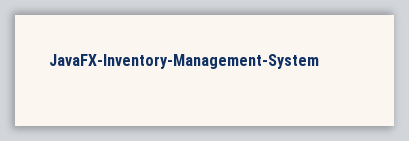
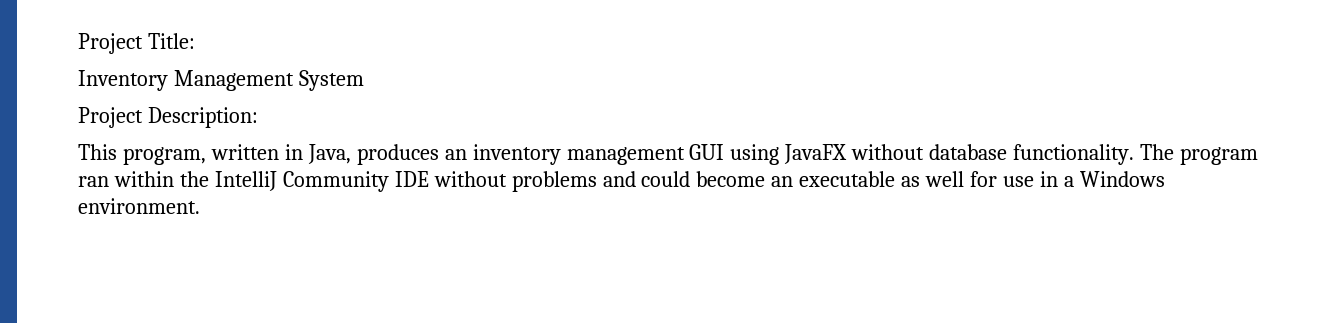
- JavaFX-Inventory-Management-System
+ Project Title:
+ Inventory Management System
+ Project Description:
+ This program, written in Java, produces an inventory management GUI using JavaFX without database functionality. The program ran within the IntelliJ Community IDE without problems and could become an executable as well for use in a Windows environment.

